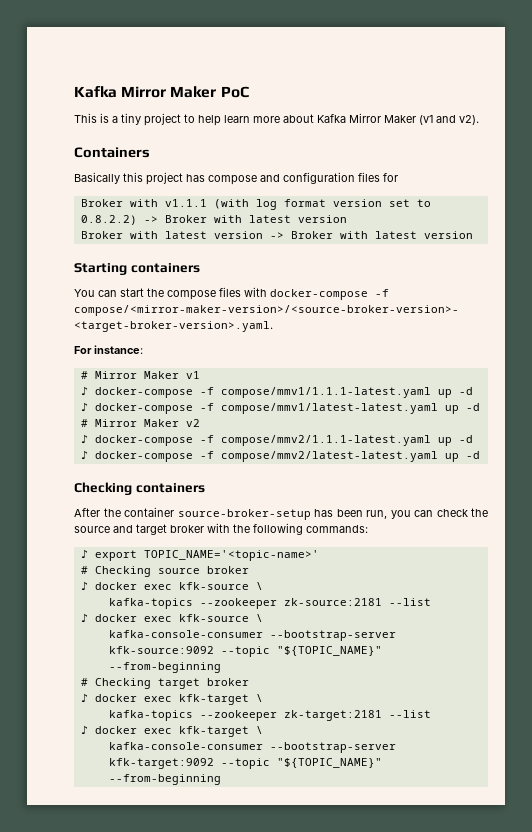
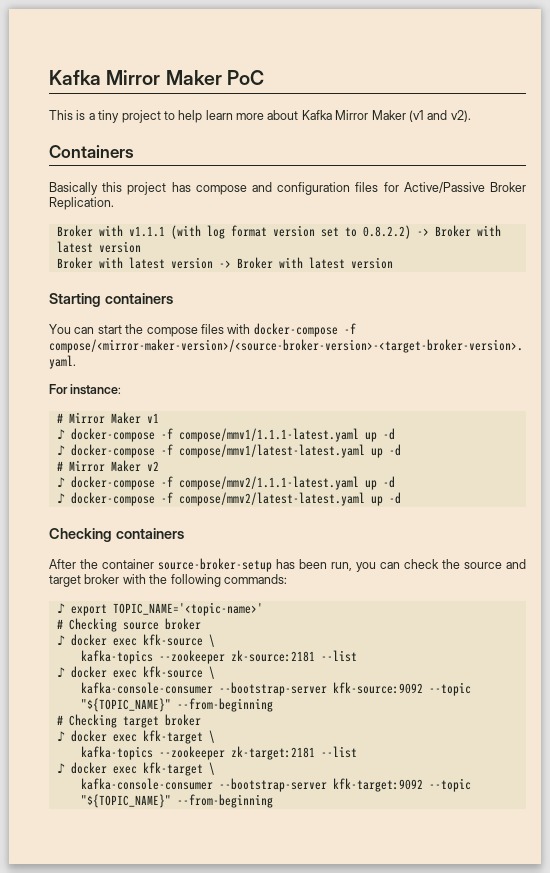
- Basically this project has compose and configuration files for
+ Basically this project has compose and configuration files for Active/Passive Broker Replication.

